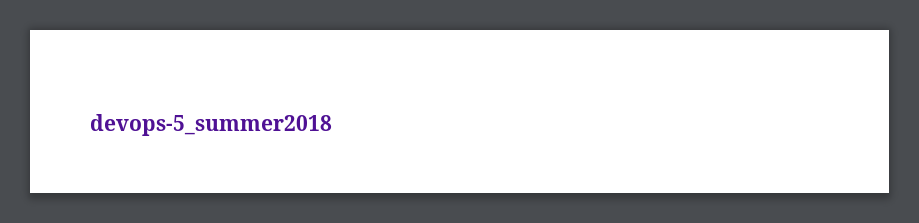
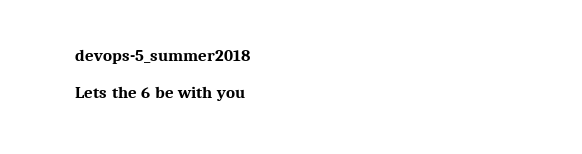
+ Lets the 6 be with you

